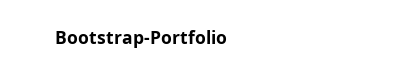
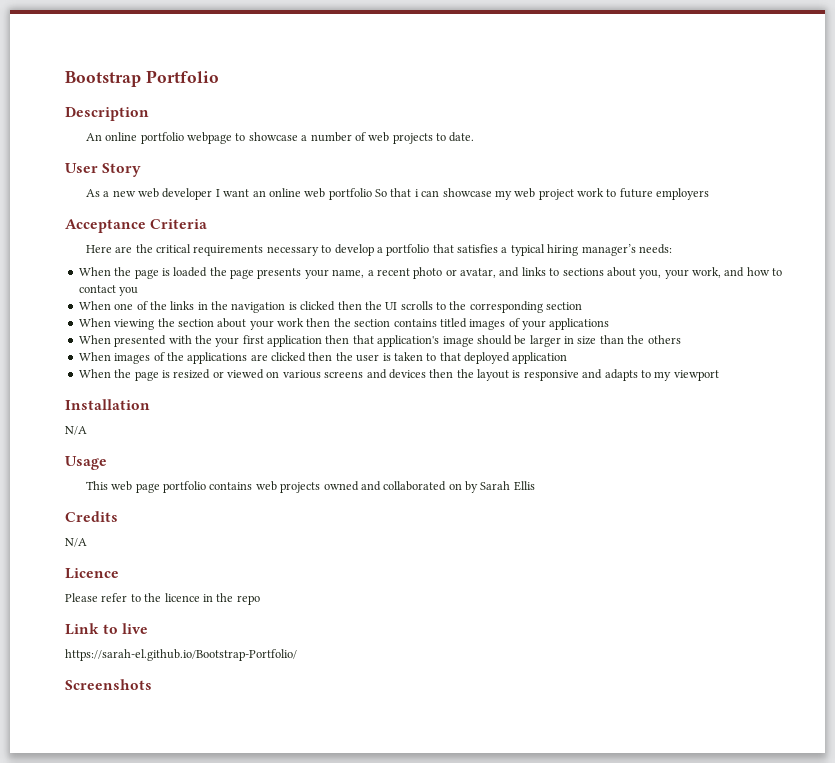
- Bootstrap-Portfolio
+ Bootstrap Portfolio
+ Description
+ An online portfolio webpage to showcase a number of web projects to date.
+ User Story
+ As a new web developer I want an online web portfolio So that i can showcase my web project work to future employers
+ Acceptance Criteria
+ Here are the critical requirements necessary to develop a portfolio that satisfies a typical hiring manager’s needs:
+ When the page is loaded the page presents your name, a recent photo or avatar, and links to sections about you, your work, and how to contact you
+ When one of the links in the navigation is clicked then the UI scrolls to the corresponding section
+ When viewing the section about your work then the section contains titled images of your applications
+ When presented with the your first application then that application's image should be larger in size than the others
+ When images of the applications are clicked then the user is taken to that deployed application
+ When the page is resized or viewed on various screens and devices then the layout is responsive and adapts to my viewport
+ Installation
+ N/A
+ Usage
+ This web page portfolio contains web projects owned and collaborated on by Sarah Ellis
+ Credits
+ N/A
+ Licence
+ Please refer to the licence in the repo
+ Link to live
+ https://sarah-el.github.io/Bootstrap-Portfolio/
+ Screenshots

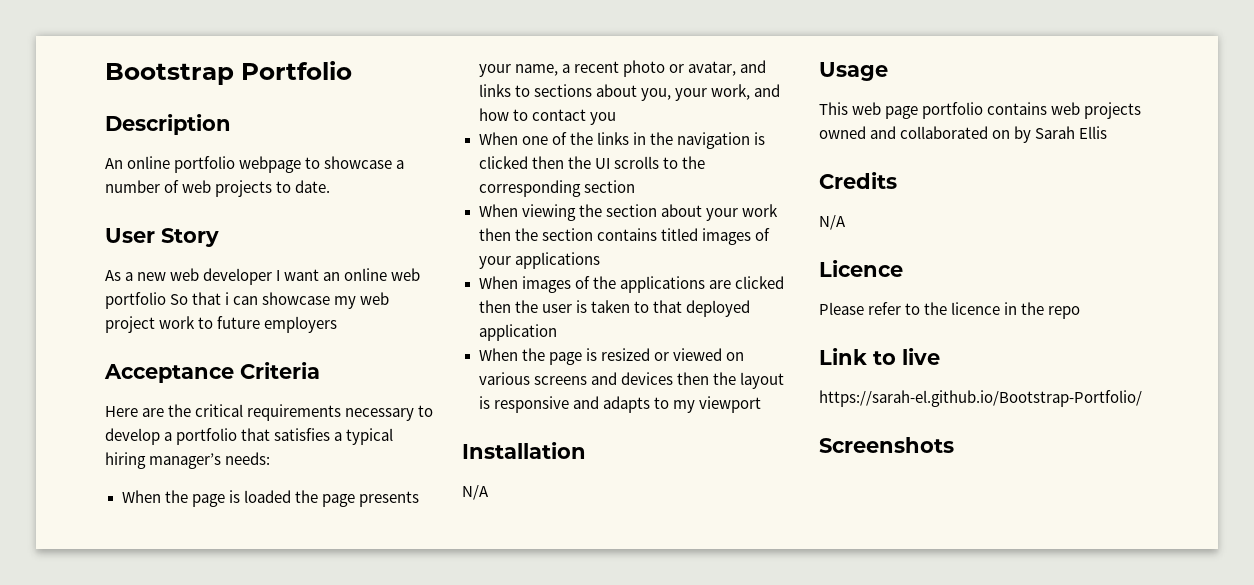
- When presented with the your first application then that application's image should be larger in size than the others

